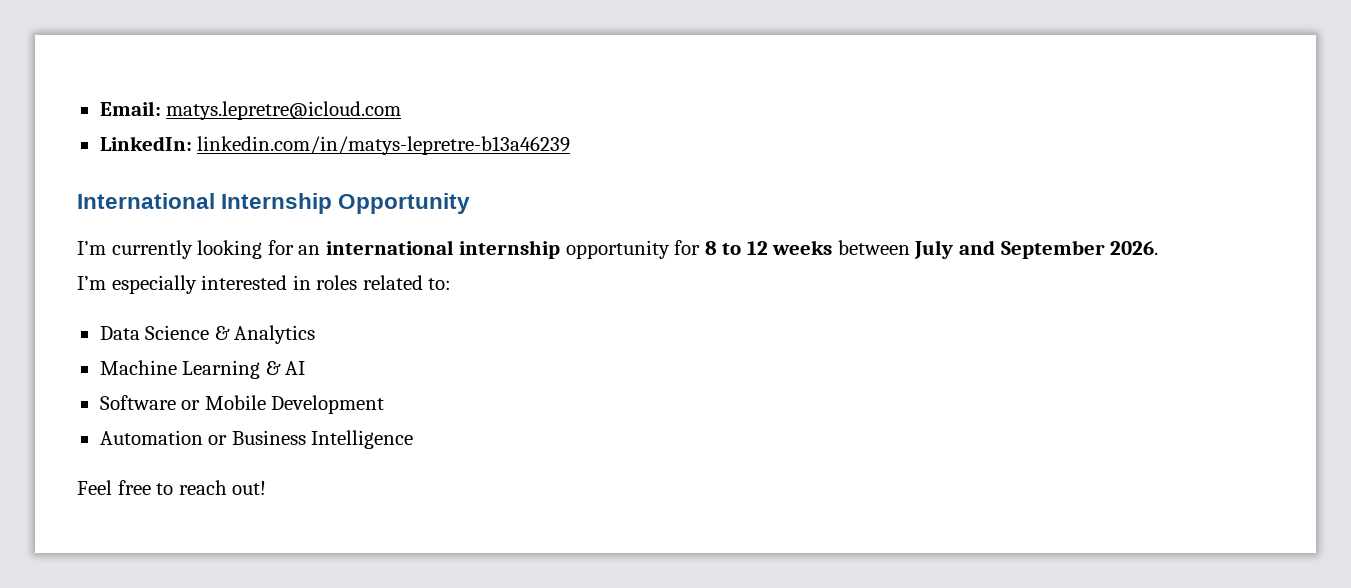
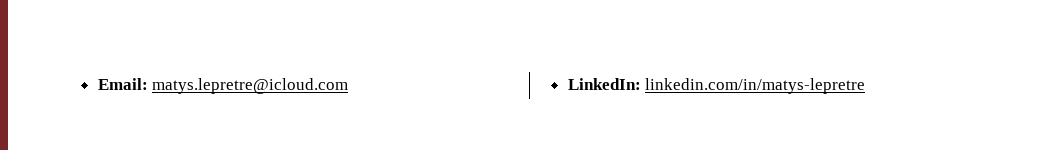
- LinkedIn: linkedin.com/in/matys-lepretre-b13a46239
- International Internship Opportunity
- I’m currently looking for an international internship opportunity for 8 to 12 weeks between July and September 2026.
- I’m especially interested in roles related to:
- Data Science & Analytics
- Machine Learning & AI
- Software or Mobile Development
- Automation or Business Intelligence
- Feel free to reach out!
+ LinkedIn: linkedin.com/in/matys-lepretre

